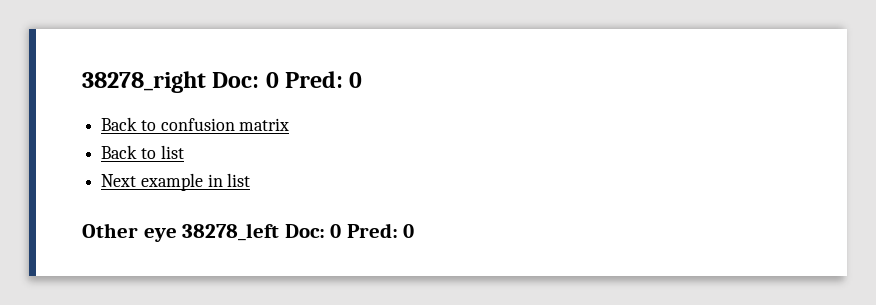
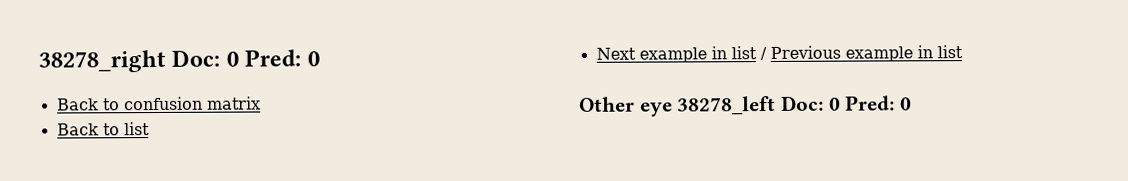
- Next example in list
+ Next example in list / Previous example in list

